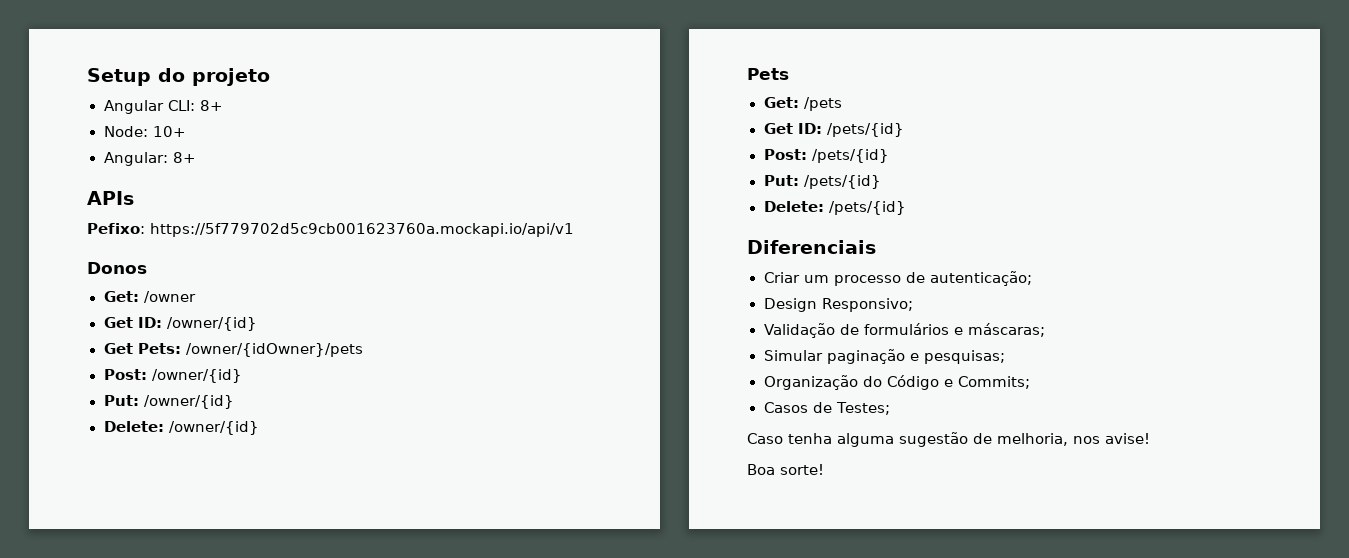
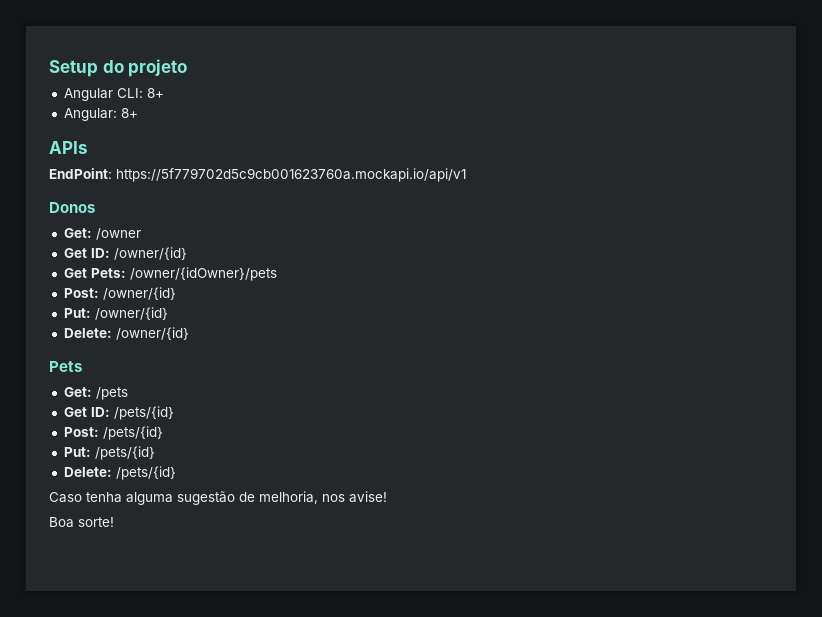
- Node: 10+
- Pefixo: https://5f779702d5c9cb001623760a.mockapi.io/api/v1
+ EndPoint: https://5f779702d5c9cb001623760a.mockapi.io/api/v1
- Diferenciais
- Criar um processo de autenticação;
- Design Responsivo;
- Validação de formulários e máscaras;
- Simular paginação e pesquisas;
- Organização do Código e Commits;
- Casos de Testes;

